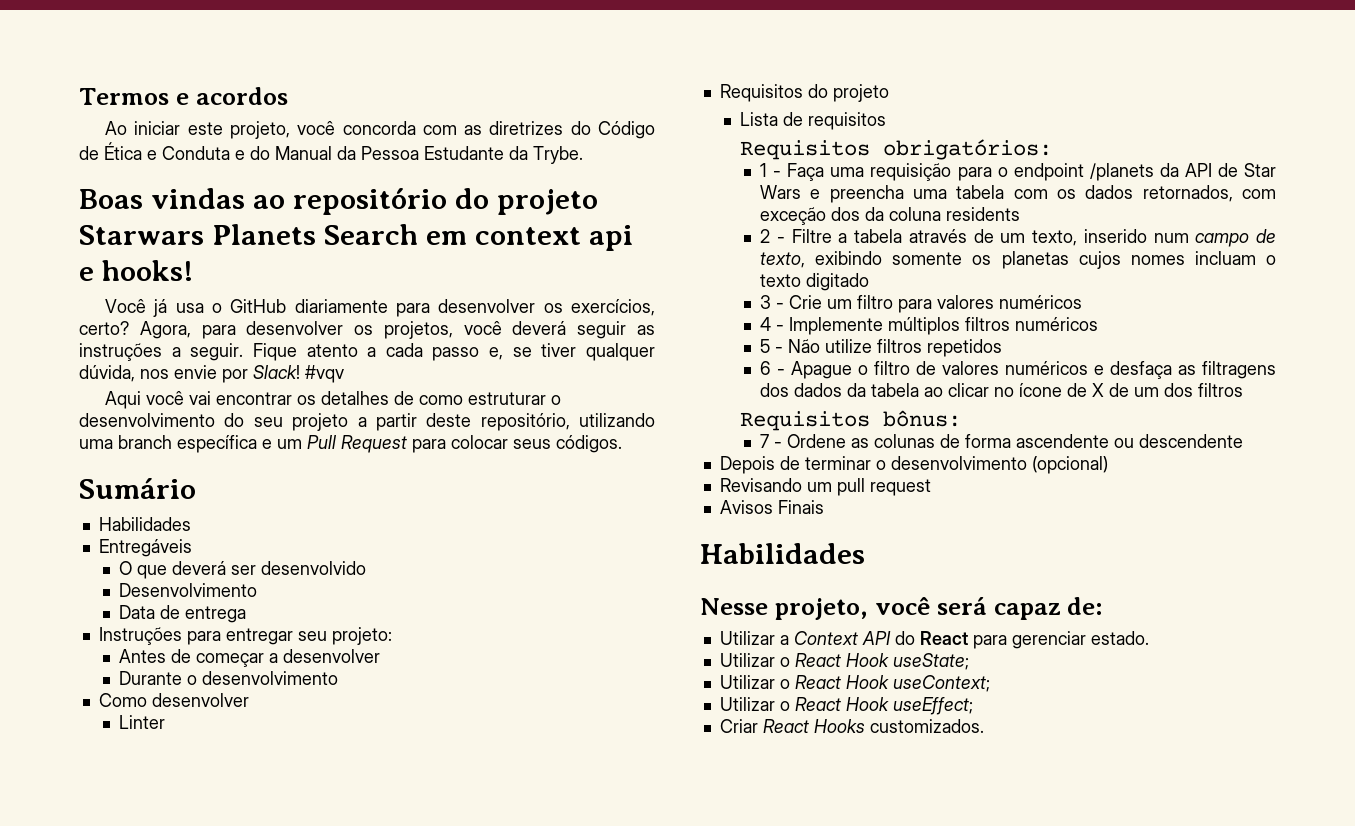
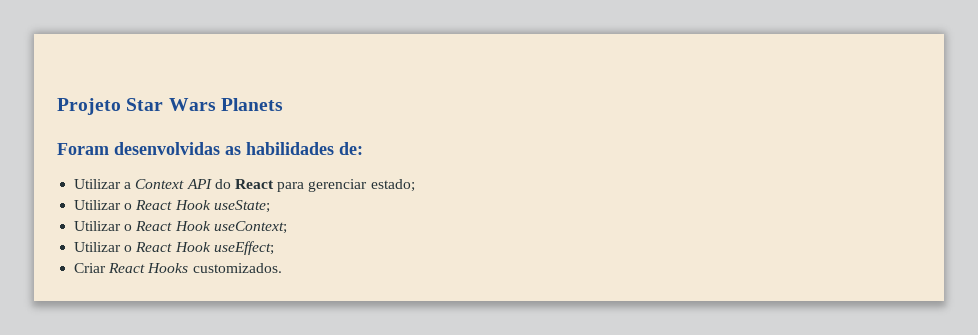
- Termos e acordos
- Ao iniciar este projeto, você concorda com as diretrizes do Código de Ética e Conduta e do Manual da Pessoa Estudante da Trybe.
- Boas vindas ao repositório do projeto Starwars Planets Search em context api e hooks!
- Você já usa o GitHub diariamente para desenvolver os exercícios, certo? Agora, para desenvolver os projetos, você deverá seguir as instruções a seguir. Fique atento a cada passo e, se tiver qualquer dúvida, nos envie por Slack! #vqv
- Aqui você vai encontrar os detalhes de como estruturar o desenvolvimento do seu projeto a partir deste repositório, utilizando uma branch específica e um Pull Request para colocar seus códigos.
- Sumário
- Habilidades
- Entregáveis
- O que deverá ser desenvolvido
- Desenvolvimento
- Data de entrega
- Instruções para entregar seu projeto:
- Antes de começar a desenvolver
- Durante o desenvolvimento
- Como desenvolver
- Linter
- Requisitos do projeto
- Lista de requisitos
- Requisitos obrigatórios:
- 1 - Faça uma requisição para o endpoint /planets da API de Star Wars e preencha uma tabela com os dados retornados, com exceção dos da coluna residents
- 2 - Filtre a tabela através de um texto, inserido num campo de texto, exibindo somente os planetas cujos nomes incluam o texto digitado
- 3 - Crie um filtro para valores numéricos
- 4 - Implemente múltiplos filtros numéricos
- 5 - Não utilize filtros repetidos
- 6 - Apague o filtro de valores numéricos e desfaça as filtragens dos dados da tabela ao clicar no ícone de X de um dos filtros
- Requisitos bônus:
- 7 - Ordene as colunas de forma ascendente ou descendente
- Depois de terminar o desenvolvimento (opcional)
- Revisando um pull request
- Avisos Finais
- Habilidades
- Nesse projeto, você será capaz de:
+ Projeto Star Wars Planets
+ Foram desenvolvidas as habilidades de:
- Utilizar a Context API do React para gerenciar estado.
+ Utilizar a Context API do React para gerenciar estado;

